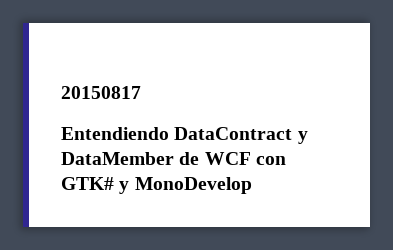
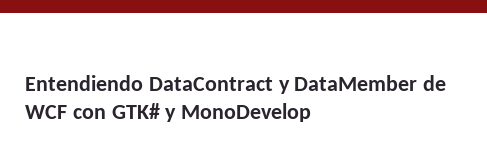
- 20150817

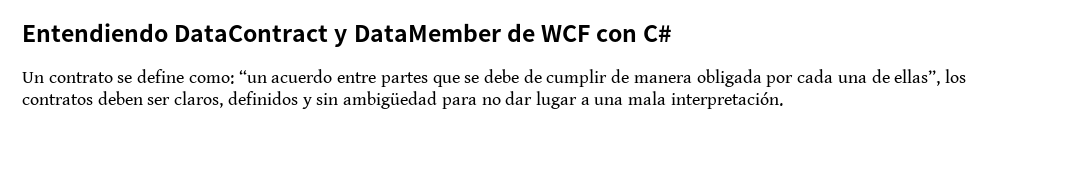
- Entendiendo DataContract y DataMember de WCF con GTK# y MonoDevelop
+ Entendiendo DataContract y DataMember de WCF con C#
+ Un contrato se define como: “un acuerdo entre partes que se debe de cumplir de manera obligada por cada una de ellas”, los contratos deben ser claros, definidos y sin ambigüedad para no dar lugar a una mala interpretación.

